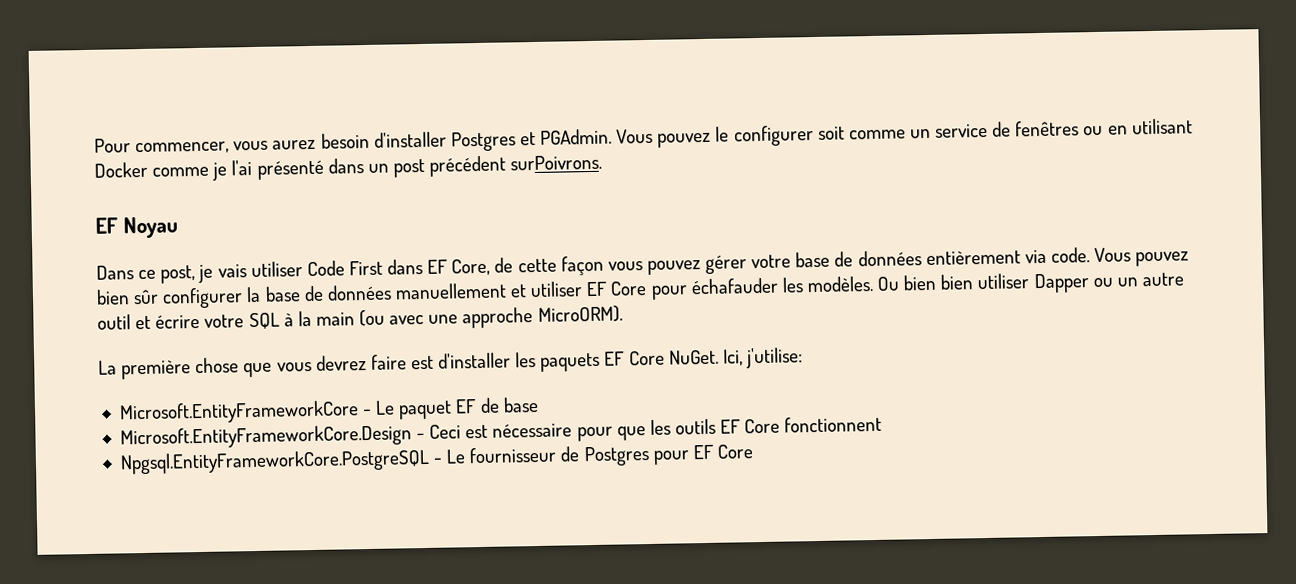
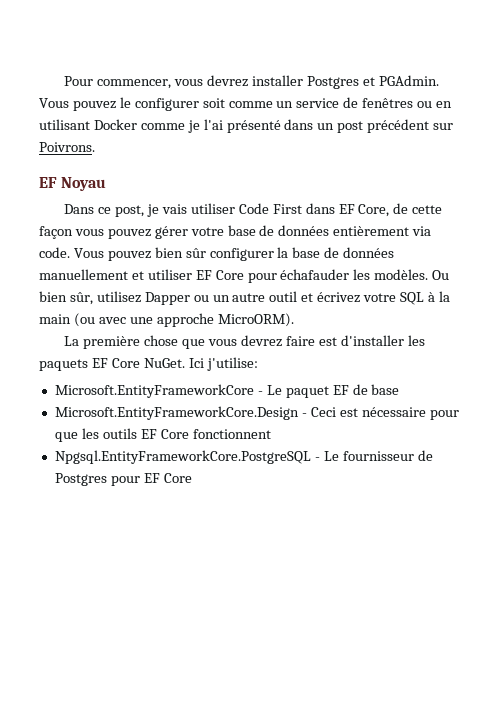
- Pour commencer, vous aurez besoin d'installer Postgres et PGAdmin.
+ Pour commencer, vous devrez installer Postgres et PGAdmin.
- Vous pouvez le configurer soit comme un service de fenêtres ou en utilisant Docker comme je l'ai présenté dans un post précédent surPoivrons.
+ Vous pouvez le configurer soit comme un service de fenêtres ou en utilisant Docker comme je l'ai présenté dans un post précédent sur Poivrons.
- Ou bien bien utiliser Dapper ou un autre outil et écrire votre SQL à la main (ou avec une approche MicroORM).
+ Ou bien sûr, utilisez Dapper ou un autre outil et écrivez votre SQL à la main (ou avec une approche MicroORM).
- Ici, j'utilise:
+ Ici j'utilise:

